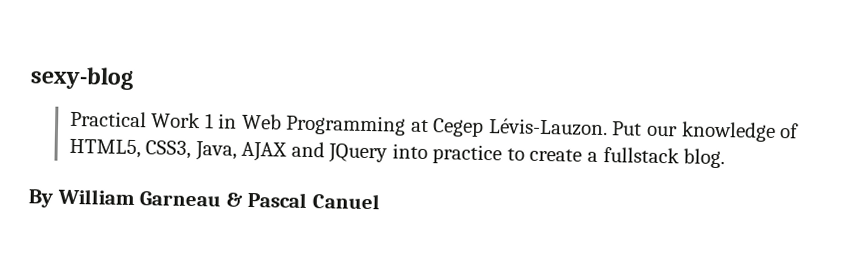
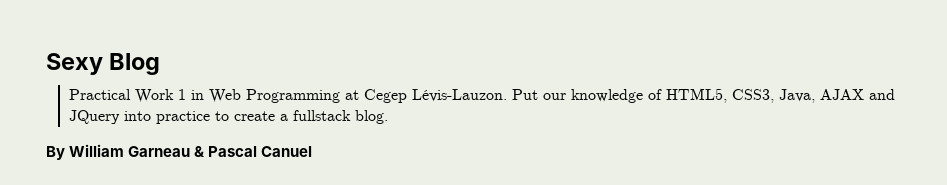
- sexy-blog
+ Sexy Blog

